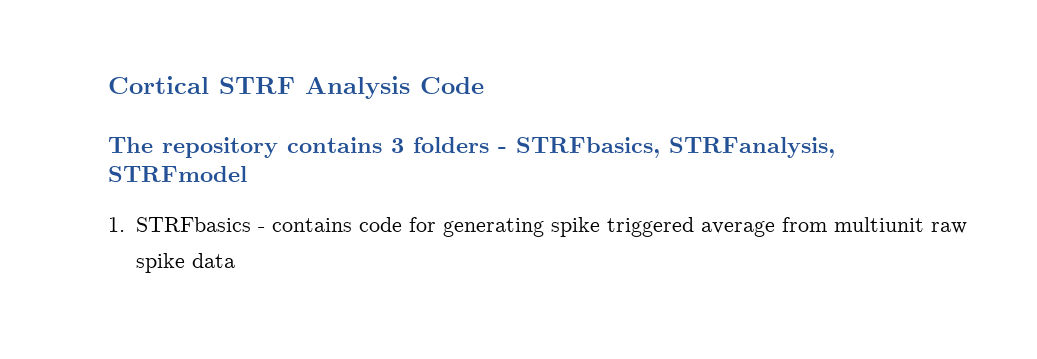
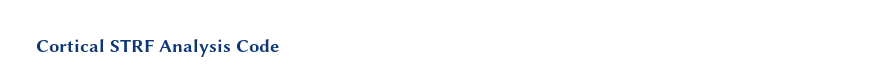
- The repository contains 3 folders - STRFbasics, STRFanalysis, STRFmodel
- 1. STRFbasics - contains code for generating spike triggered average from multiunit raw spike data

